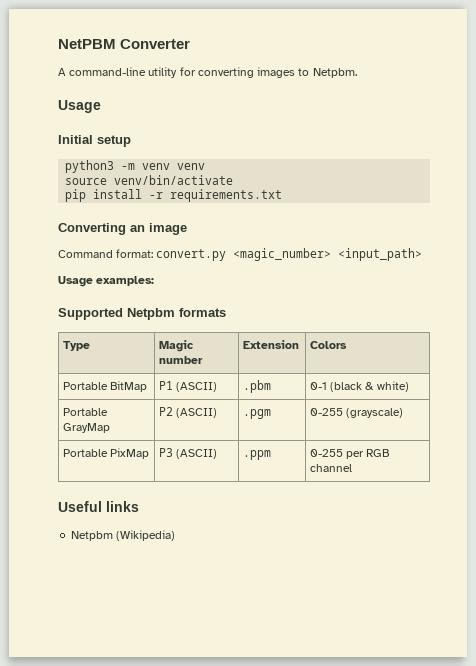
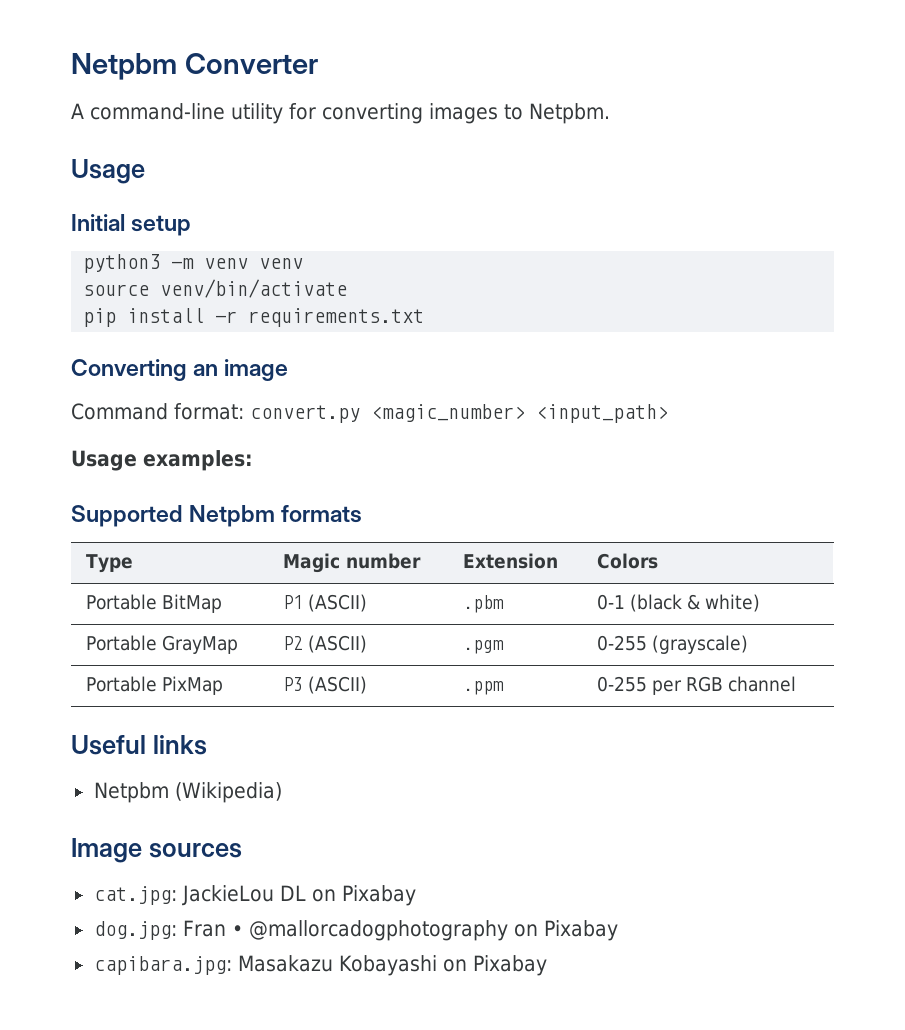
- NetPBM Converter
+ Netpbm Converter
+ Image sources
+ cat.jpg: JackieLou DL on Pixabay
+ dog.jpg: Fran • @mallorcadogphotography on Pixabay
+ capibara.jpg: Masakazu Kobayashi on Pixabay

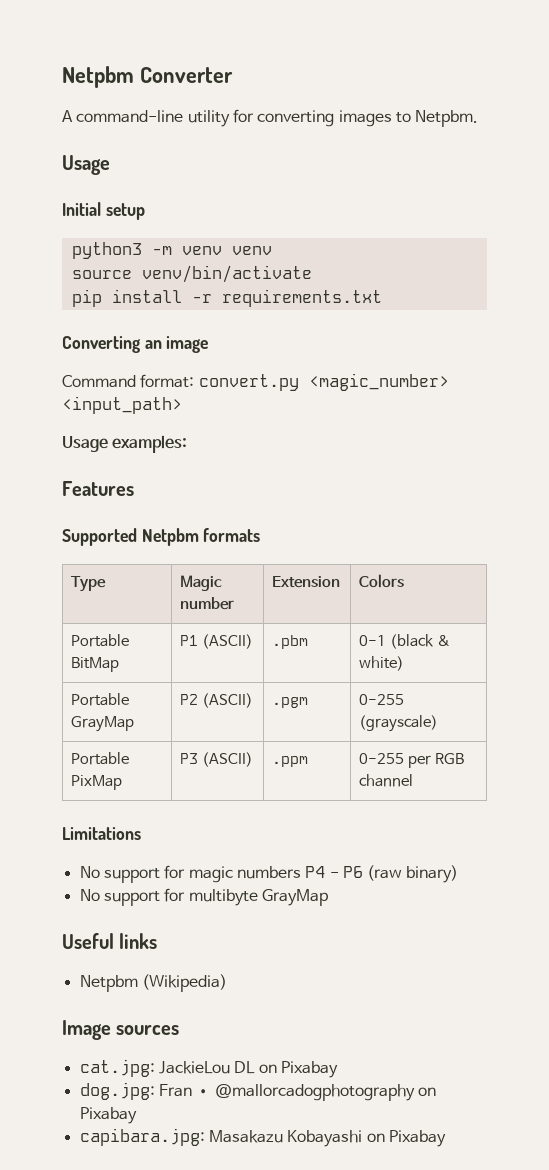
+ Features
+ Limitations
+ No support for magic numbers P4 - P6 (raw binary)
+ No support for multibyte GrayMap

